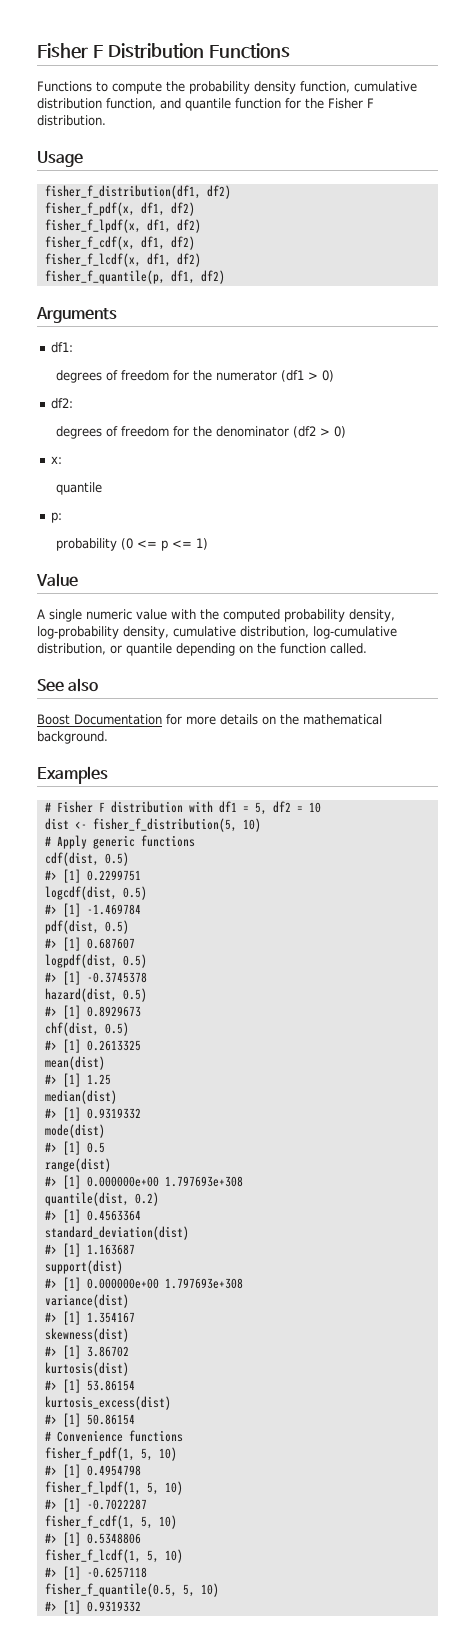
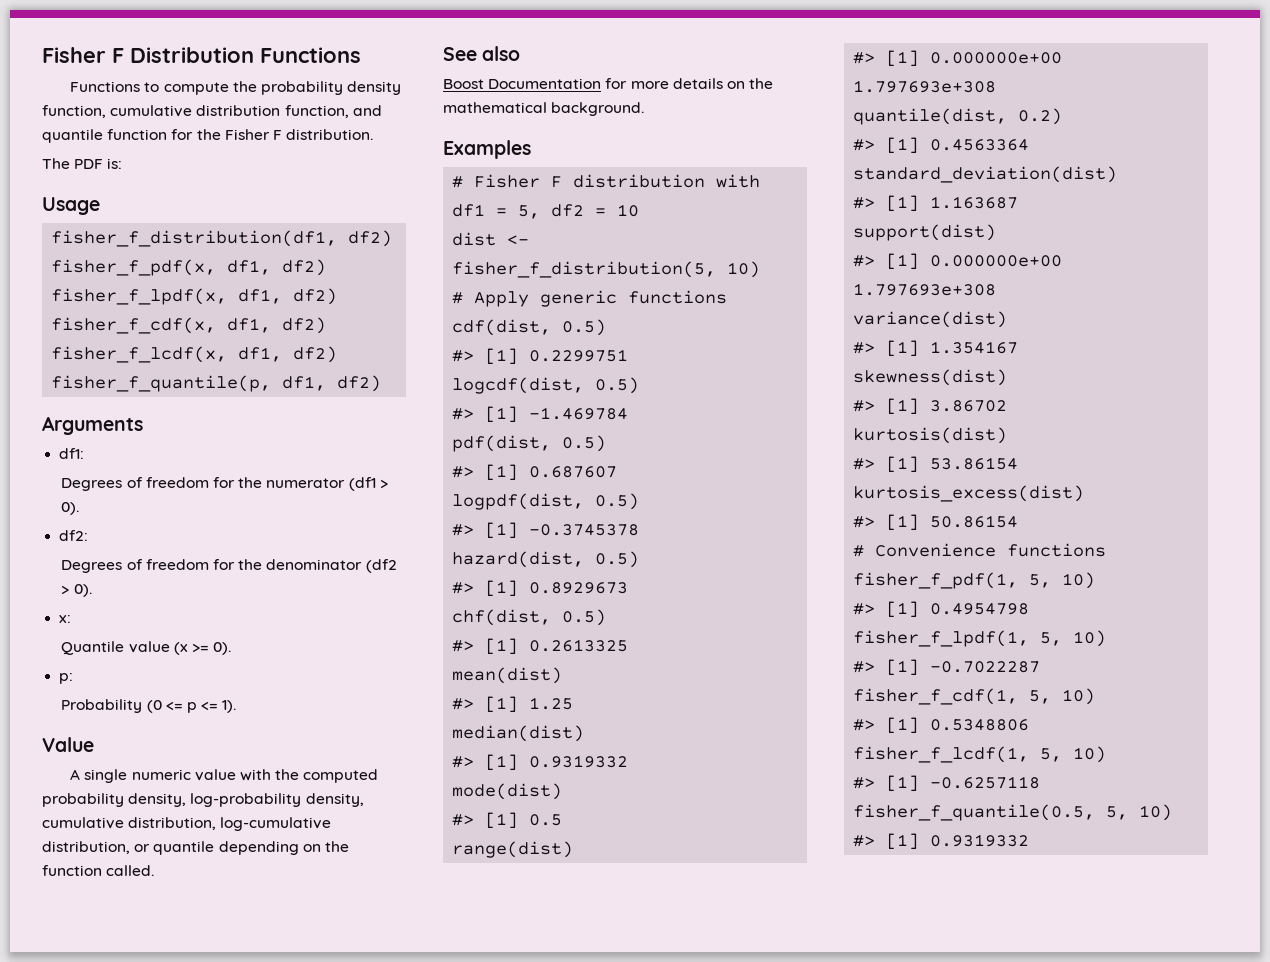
+ The PDF is:
- degrees of freedom for the numerator (df1 > 0)
+ Degrees of freedom for the numerator (df1 > 0).
- degrees of freedom for the denominator (df2 > 0)
+ Degrees of freedom for the denominator (df2 > 0).
  x:
- quantile
+ Quantile value (x >= 0).
- probability (0 <= p <= 1)
+ Probability (0 <= p <= 1).

